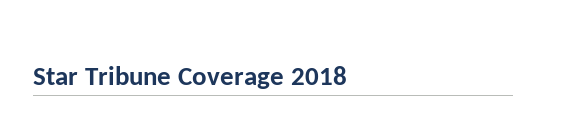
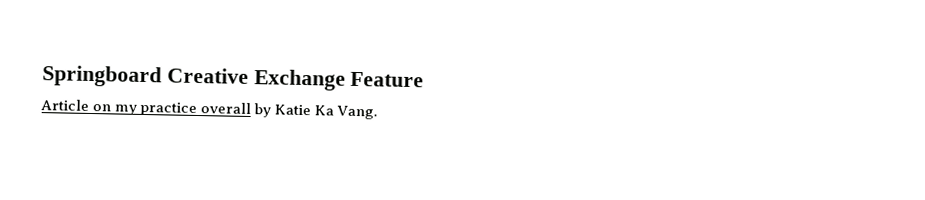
- Star Tribune Coverage 2018
+ Springboard Creative Exchange Feature
+ Article on my practice overall by Katie Ka Vang.

